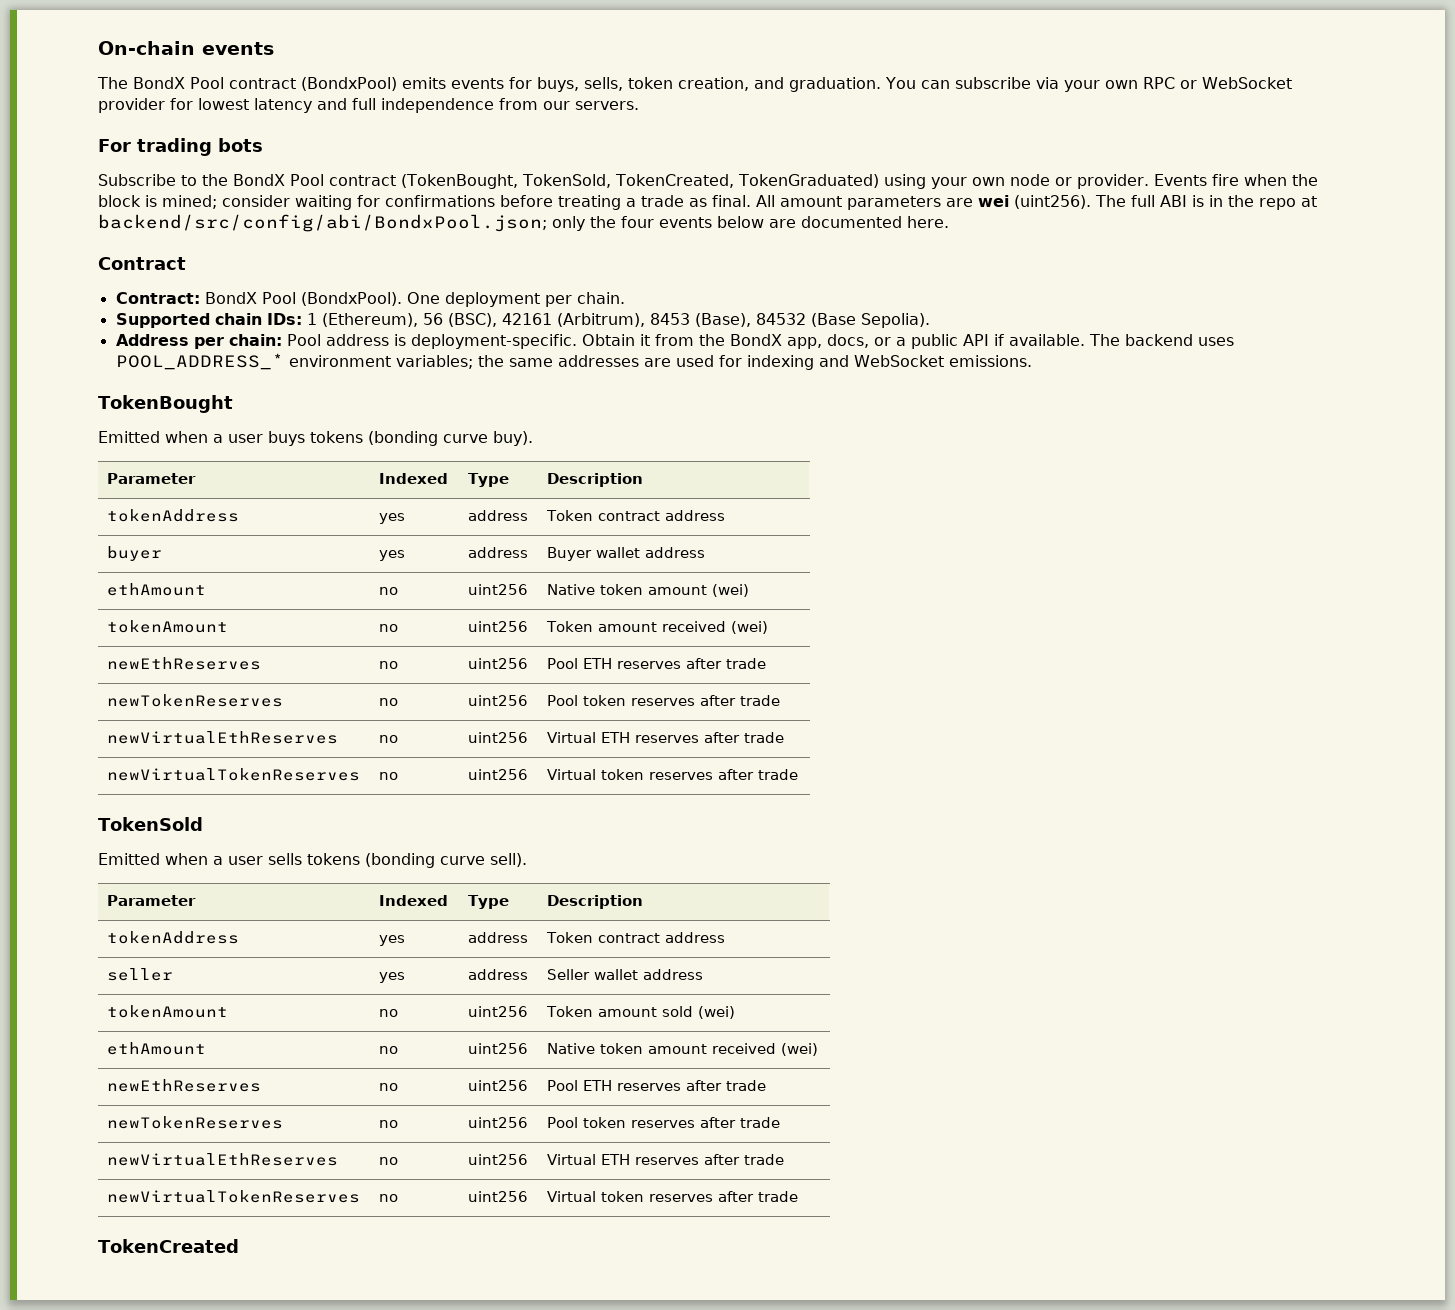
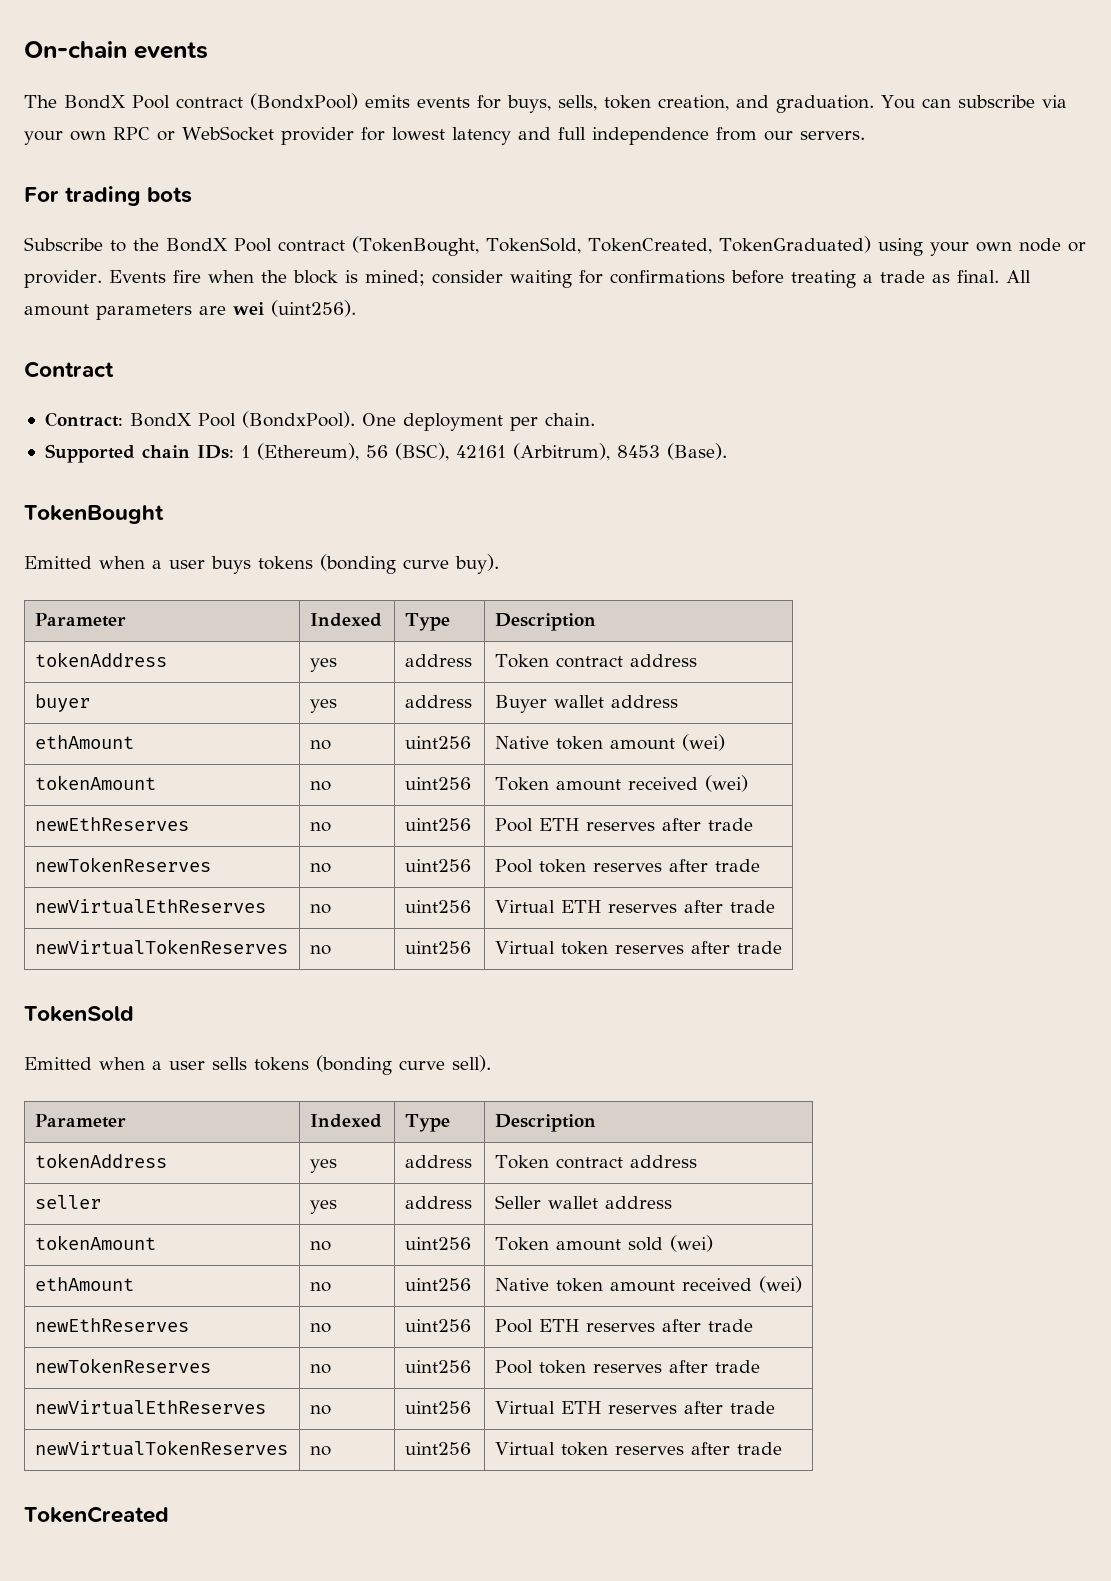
- The full ABI is in the repo at backend/src/config/abi/BondxPool.json; only the four events below are documented here.
- Supported chain IDs: 1 (Ethereum), 56 (BSC), 42161 (Arbitrum), 8453 (Base), 84532 (Base Sepolia).
- Address per chain: Pool address is deployment-specific. Obtain it from the BondX app, docs, or a public API if available. The backend uses POOL_ADDRESS_* environment variables; the same addresses are used for indexing and WebSocket emissions.
+ Supported chain IDs: 1 (Ethereum), 56 (BSC), 42161 (Arbitrum), 8453 (Base).

